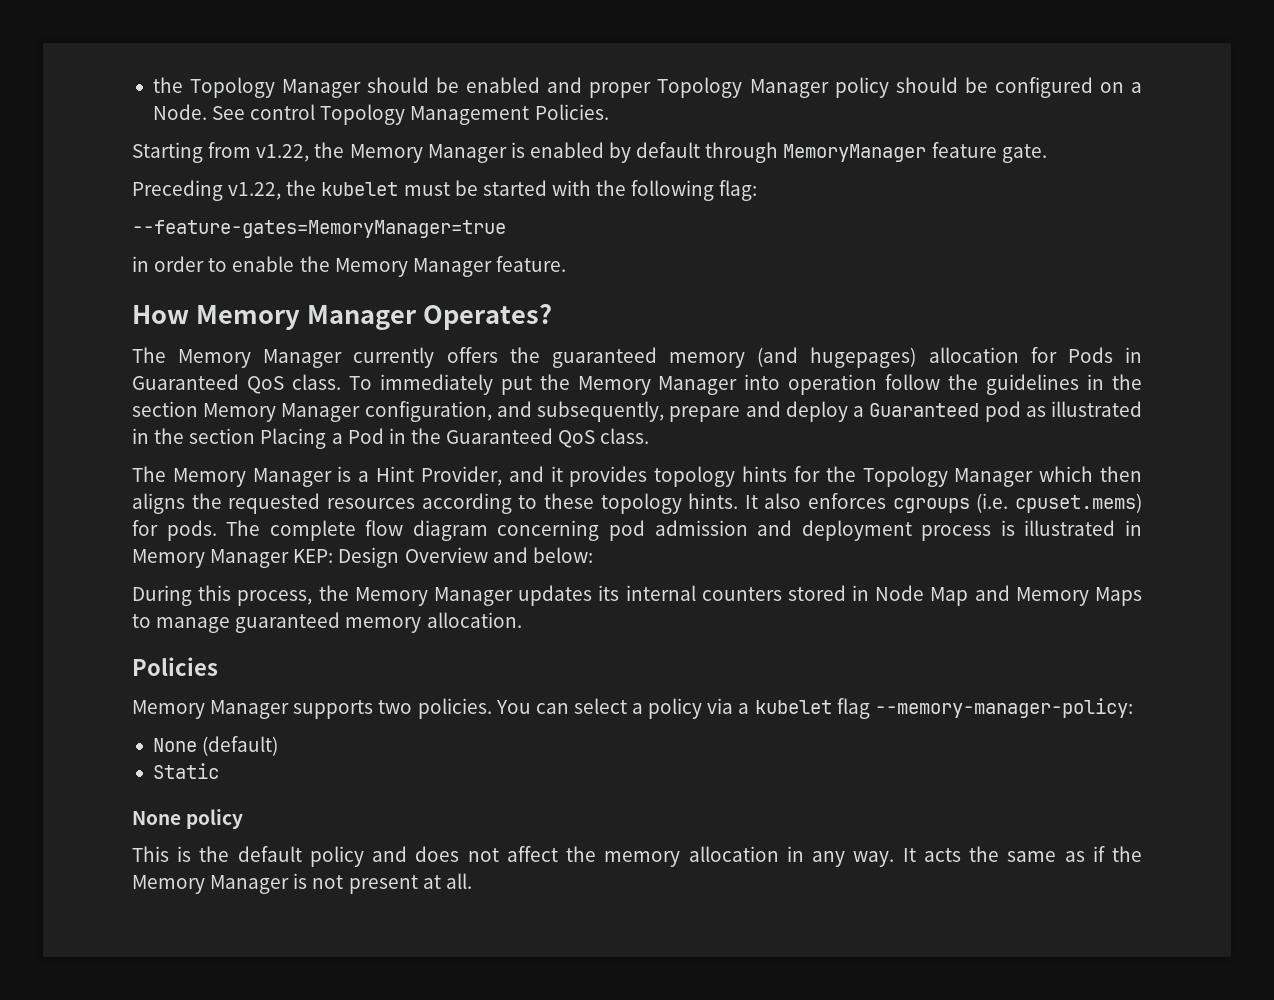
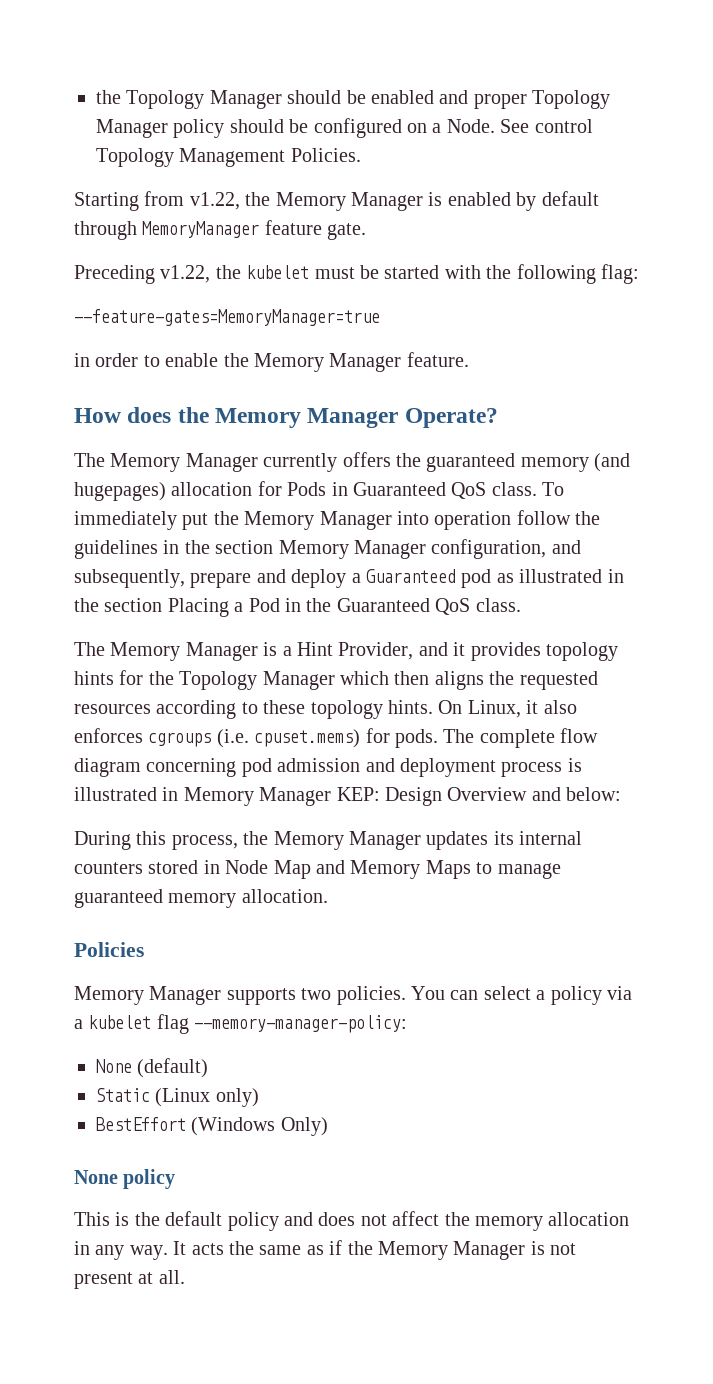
- How Memory Manager Operates?
+ How does the Memory Manager Operate?
- It also enforces cgroups (i.e. cpuset.mems) for pods.
+ On Linux, it also enforces cgroups (i.e. cpuset.mems) for pods.
- Static
+ Static (Linux only)
+ BestEffort (Windows Only)

